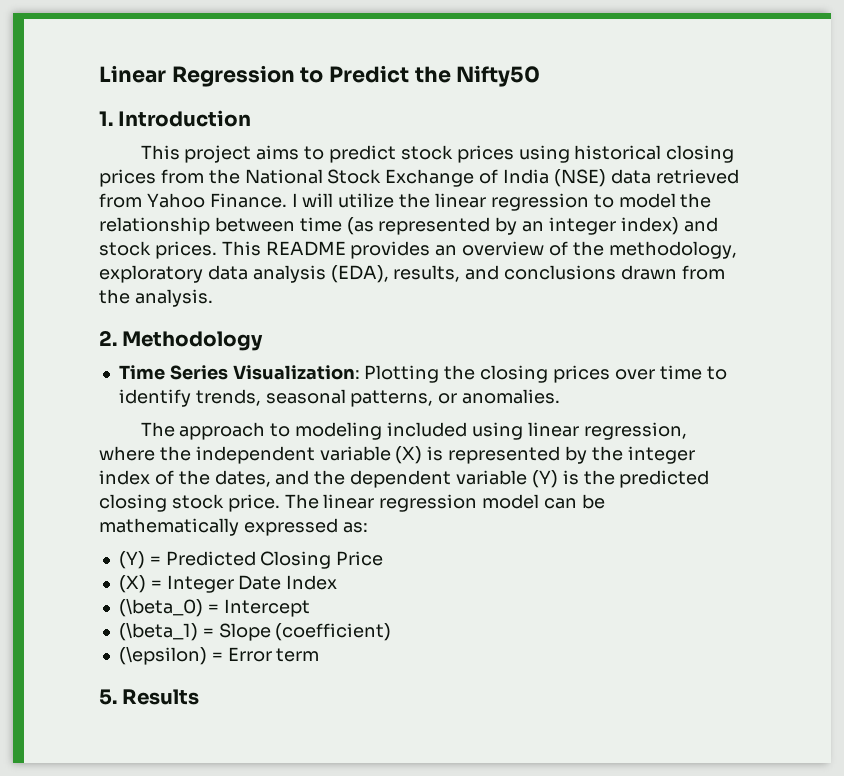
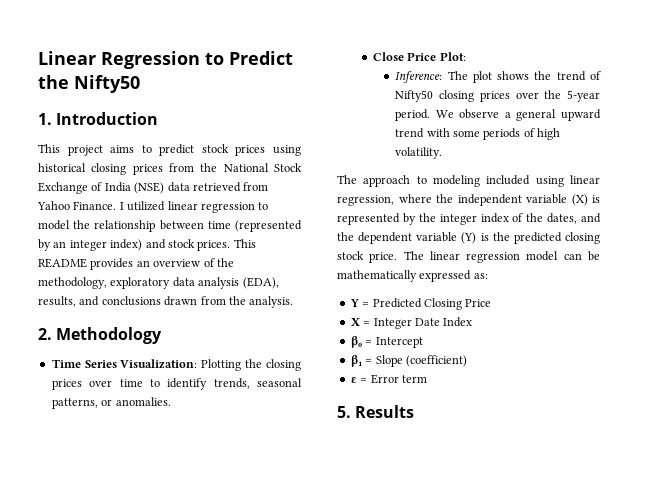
- I will utilize the linear regression to model the relationship between time (as represented by an integer index) and stock prices.
+ I utilized linear regression to model the relationship between time (represented by an integer index) and stock prices.
+ Close Price Plot:
+ Inference: The plot shows the trend of Nifty50 closing prices over the 5-year period. We observe a general upward trend with some periods of high volatility.
- (Y) = Predicted Closing Price
+ Y = Predicted Closing Price
- (X) = Integer Date Index
+ X = Integer Date Index
- (\beta_0) = Intercept
+ β₀ = Intercept
- (\beta_1) = Slope (coefficient)
+ β₁ = Slope (coefficient)
- (\epsilon) = Error term
+ ε = Error term

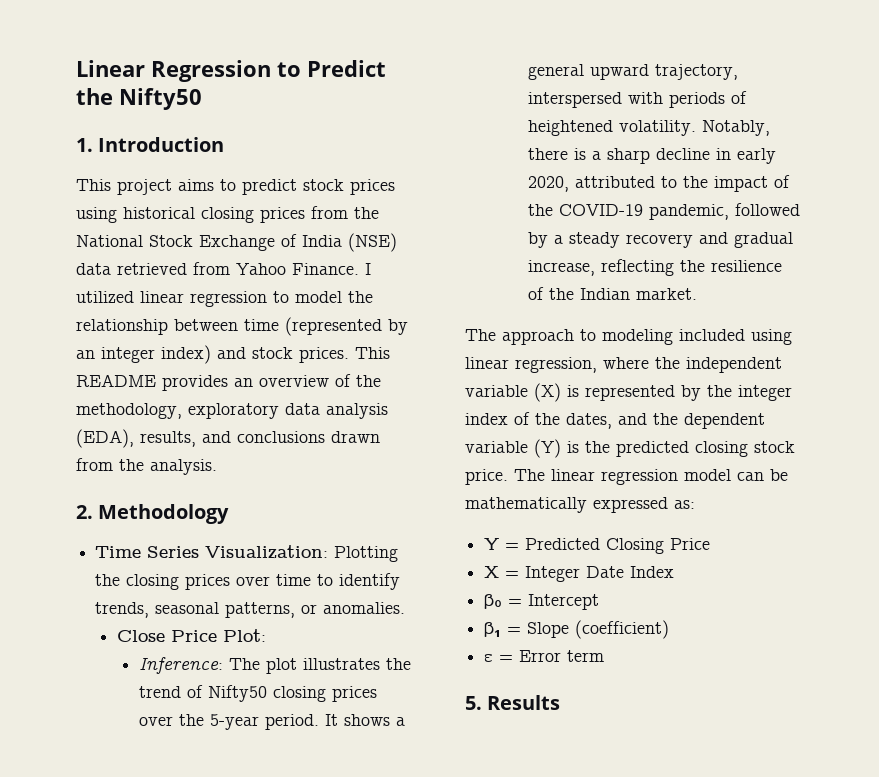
- Inference: The plot shows the trend of Nifty50 closing prices over the 5-year period.
+ Inference: The plot illustrates the trend of Nifty50 closing prices over the 5-year period.
- We observe a general upward trend with some periods of high volatility.
+ It shows a general upward trajectory, interspersed with periods of heightened volatility. Notably, there is a sharp decline in early 2020, attributed to the impact of the COVID-19 pandemic, followed by a steady recovery and gradual increase, reflecting the resilience of the Indian market.

